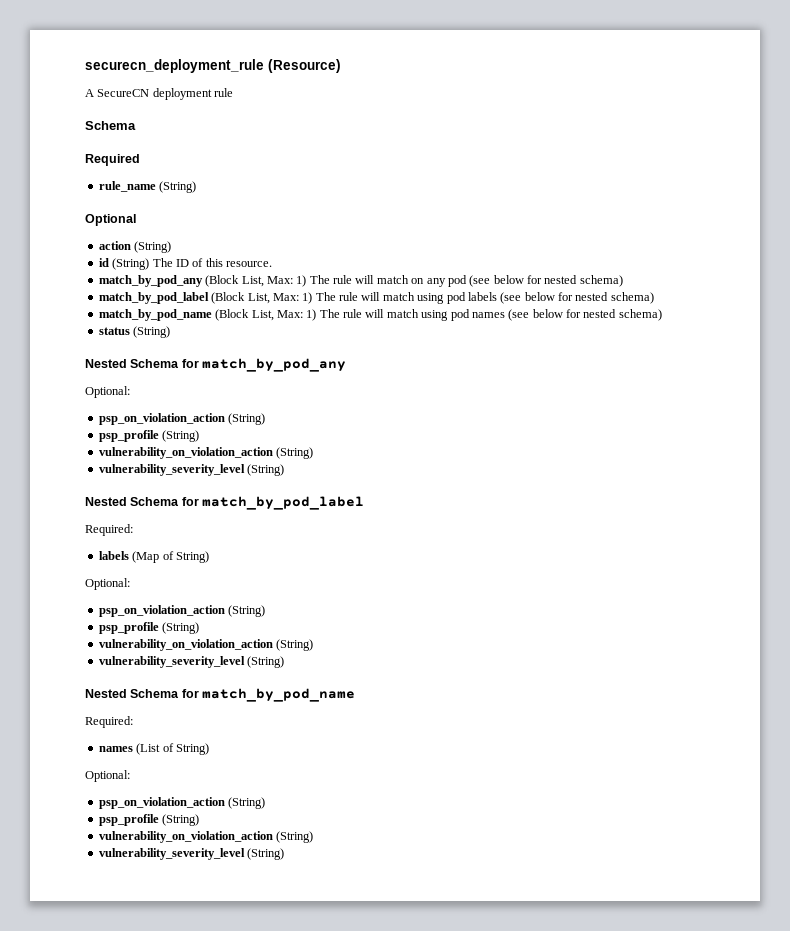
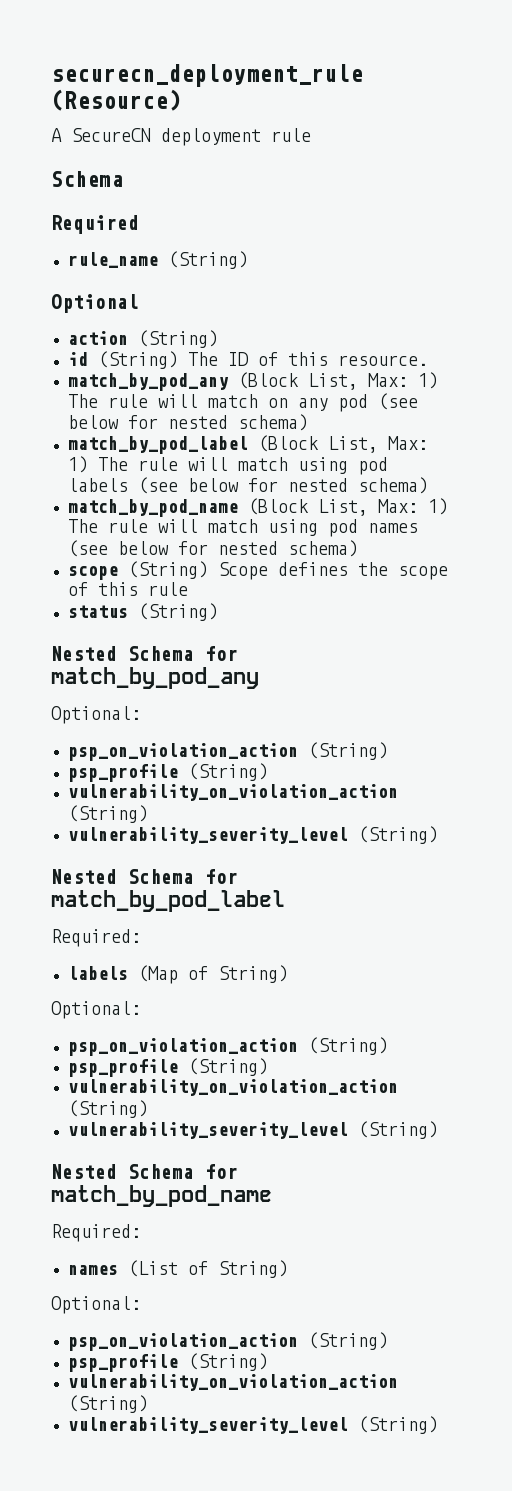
+ scope (String) Scope defines the scope of this rule

